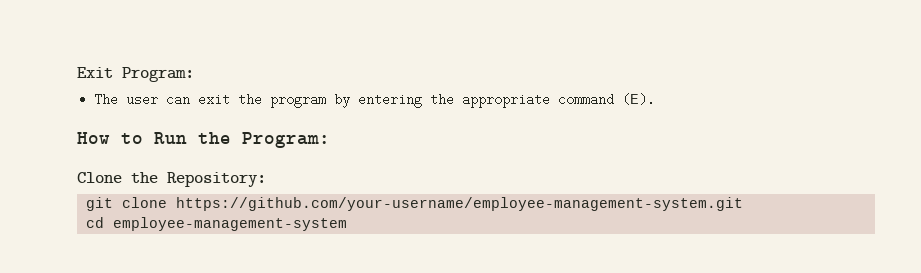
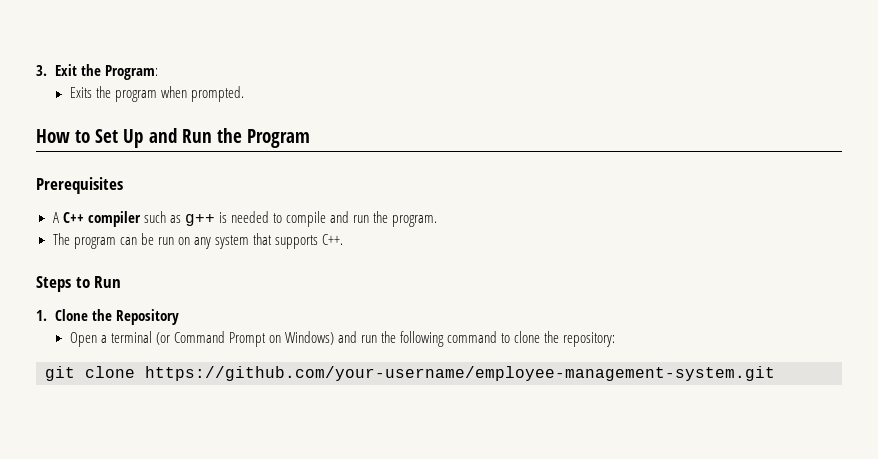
- Exit Program:
- The user can exit the program by entering the appropriate command (E).
- How to Run the Program:
- Clone the Repository:
+ 3. Exit the Program:
+ Exits the program when prompted.
+ How to Set Up and Run the Program
+ Prerequisites
+ A C++ compiler such as g++ is needed to compile and run the program.
+ The program can be run on any system that supports C++.
+ Steps to Run
+ 1. Clone the Repository
+ Open a terminal (or Command Prompt on Windows) and run the following command to clone the repository:
- cd employee-management-system

